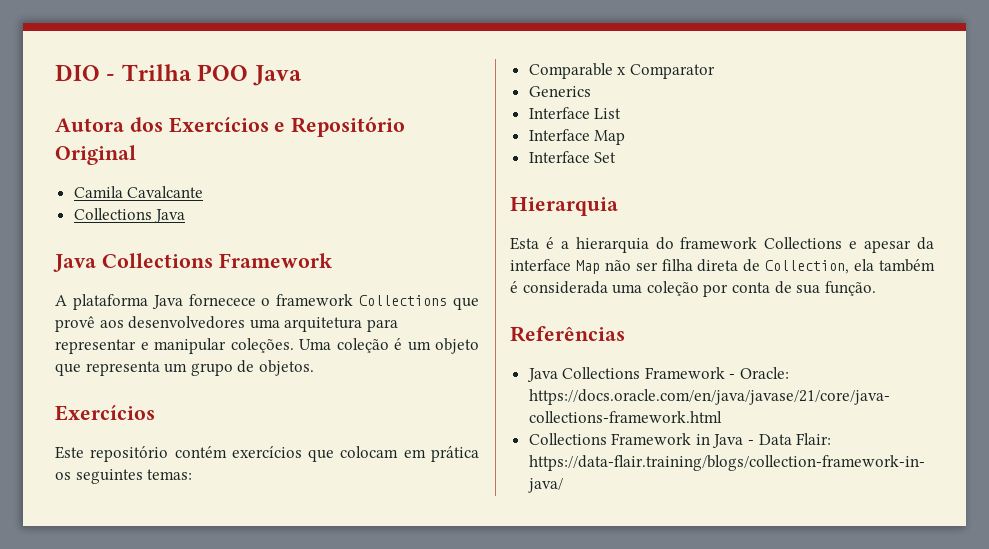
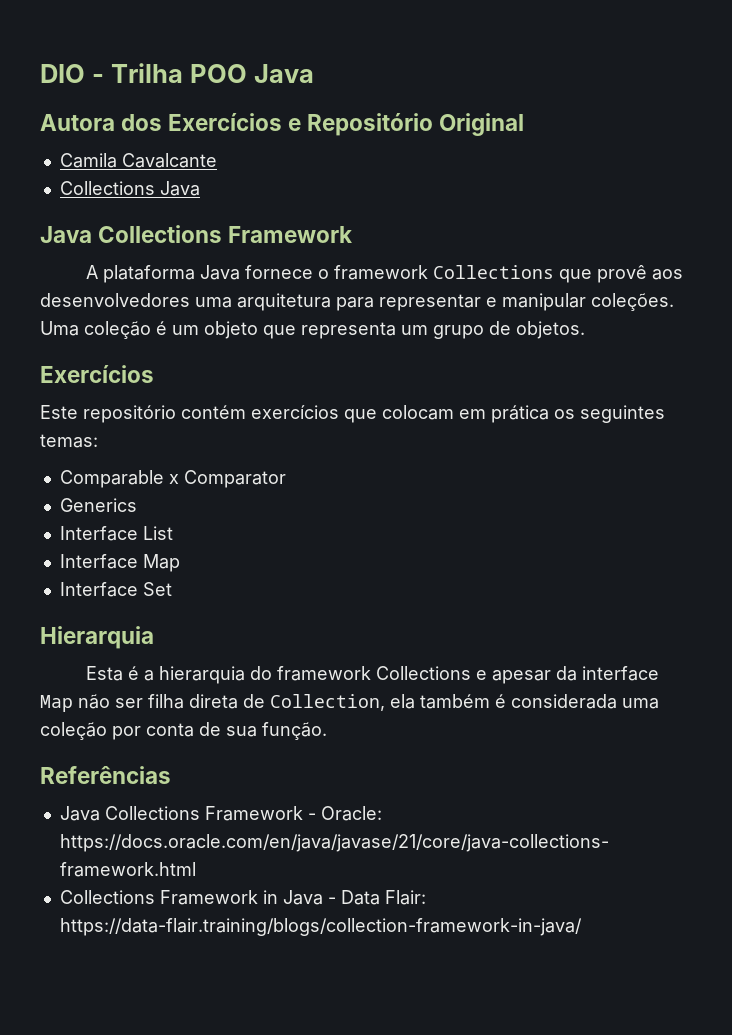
- A plataforma Java fornecece o framework Collections que provê aos desenvolvedores uma arquitetura para representar e manipular coleções.
+ A plataforma Java fornece o framework Collections que provê aos desenvolvedores uma arquitetura para representar e manipular coleções.

